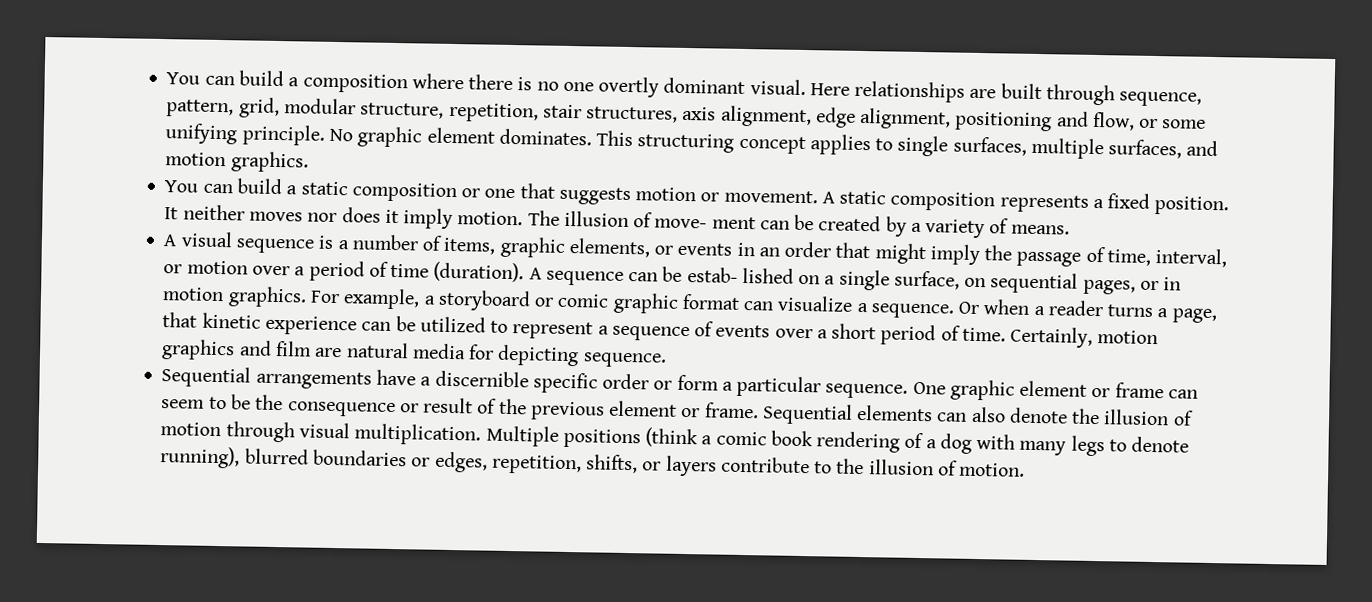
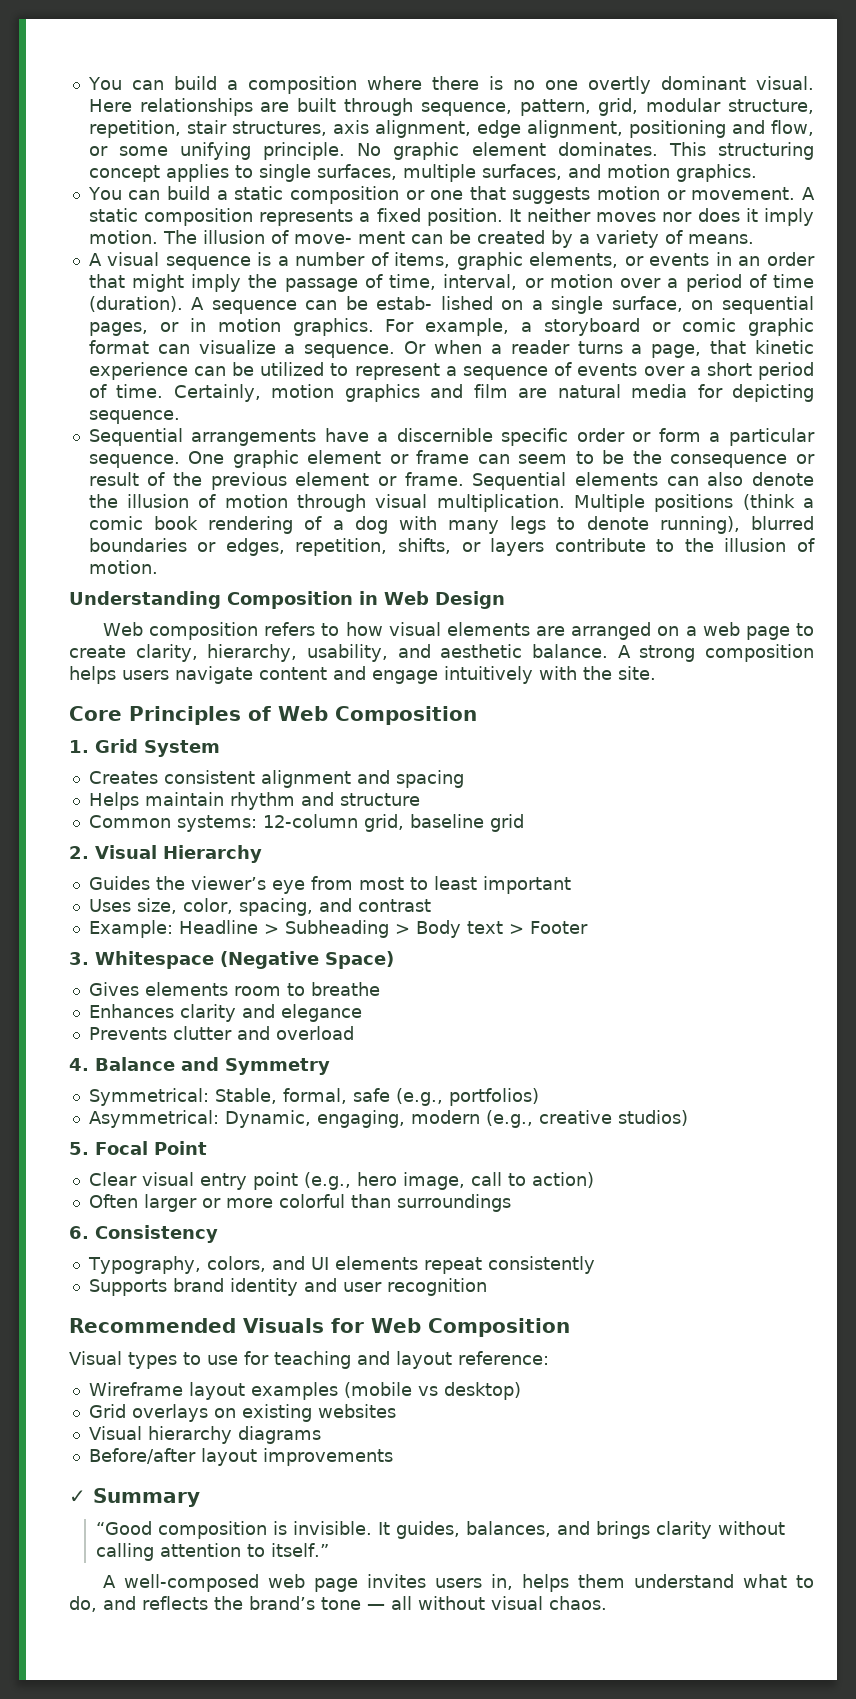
+ Understanding Composition in Web Design
+ Web composition refers to how visual elements are arranged on a web page to create clarity, hierarchy, usability, and aesthetic balance. A strong composition helps users navigate content and engage intuitively with the site.
+ Core Principles of Web Composition
+ 1. Grid System
+ Creates consistent alignment and spacing
+ Helps maintain rhythm and structure
+ Common systems: 12-column grid, baseline grid
+ 2. Visual Hierarchy
+ Guides the viewer’s eye from most to least important
+ Uses size, color, spacing, and contrast
+ Example: Headline > Subheading > Body text > Footer
+ 3. Whitespace (Negative Space)
+ Gives elements room to breathe
+ Enhances clarity and elegance
+ Prevents clutter and overload
+ 4. Balance and Symmetry
+ Symmetrical: Stable, formal, safe (e.g., portfolios)
+ Asymmetrical: Dynamic, engaging, modern (e.g., creative studios)
+ 5. Focal Point
+ Clear visual entry point (e.g., hero image, call to action)
+ Often larger or more colorful than surroundings
+ 6. Consistency
+ Typography, colors, and UI elements repeat consistently
+ Supports brand identity and user recognition
+ Recommended Visuals for Web Composition
+ Visual types to use for teaching and layout reference:
+ Wireframe layout examples (mobile vs desktop)
+ Grid overlays on existing websites
+ Visual hierarchy diagrams
+ Before/after layout improvements
+ ✓ Summary
+ “Good composition is invisible. It guides, balances, and brings clarity without calling attention to itself.”
+ A well-composed web page invites users in, helps them understand what to do, and reflects the brand’s tone — all without visual chaos.

